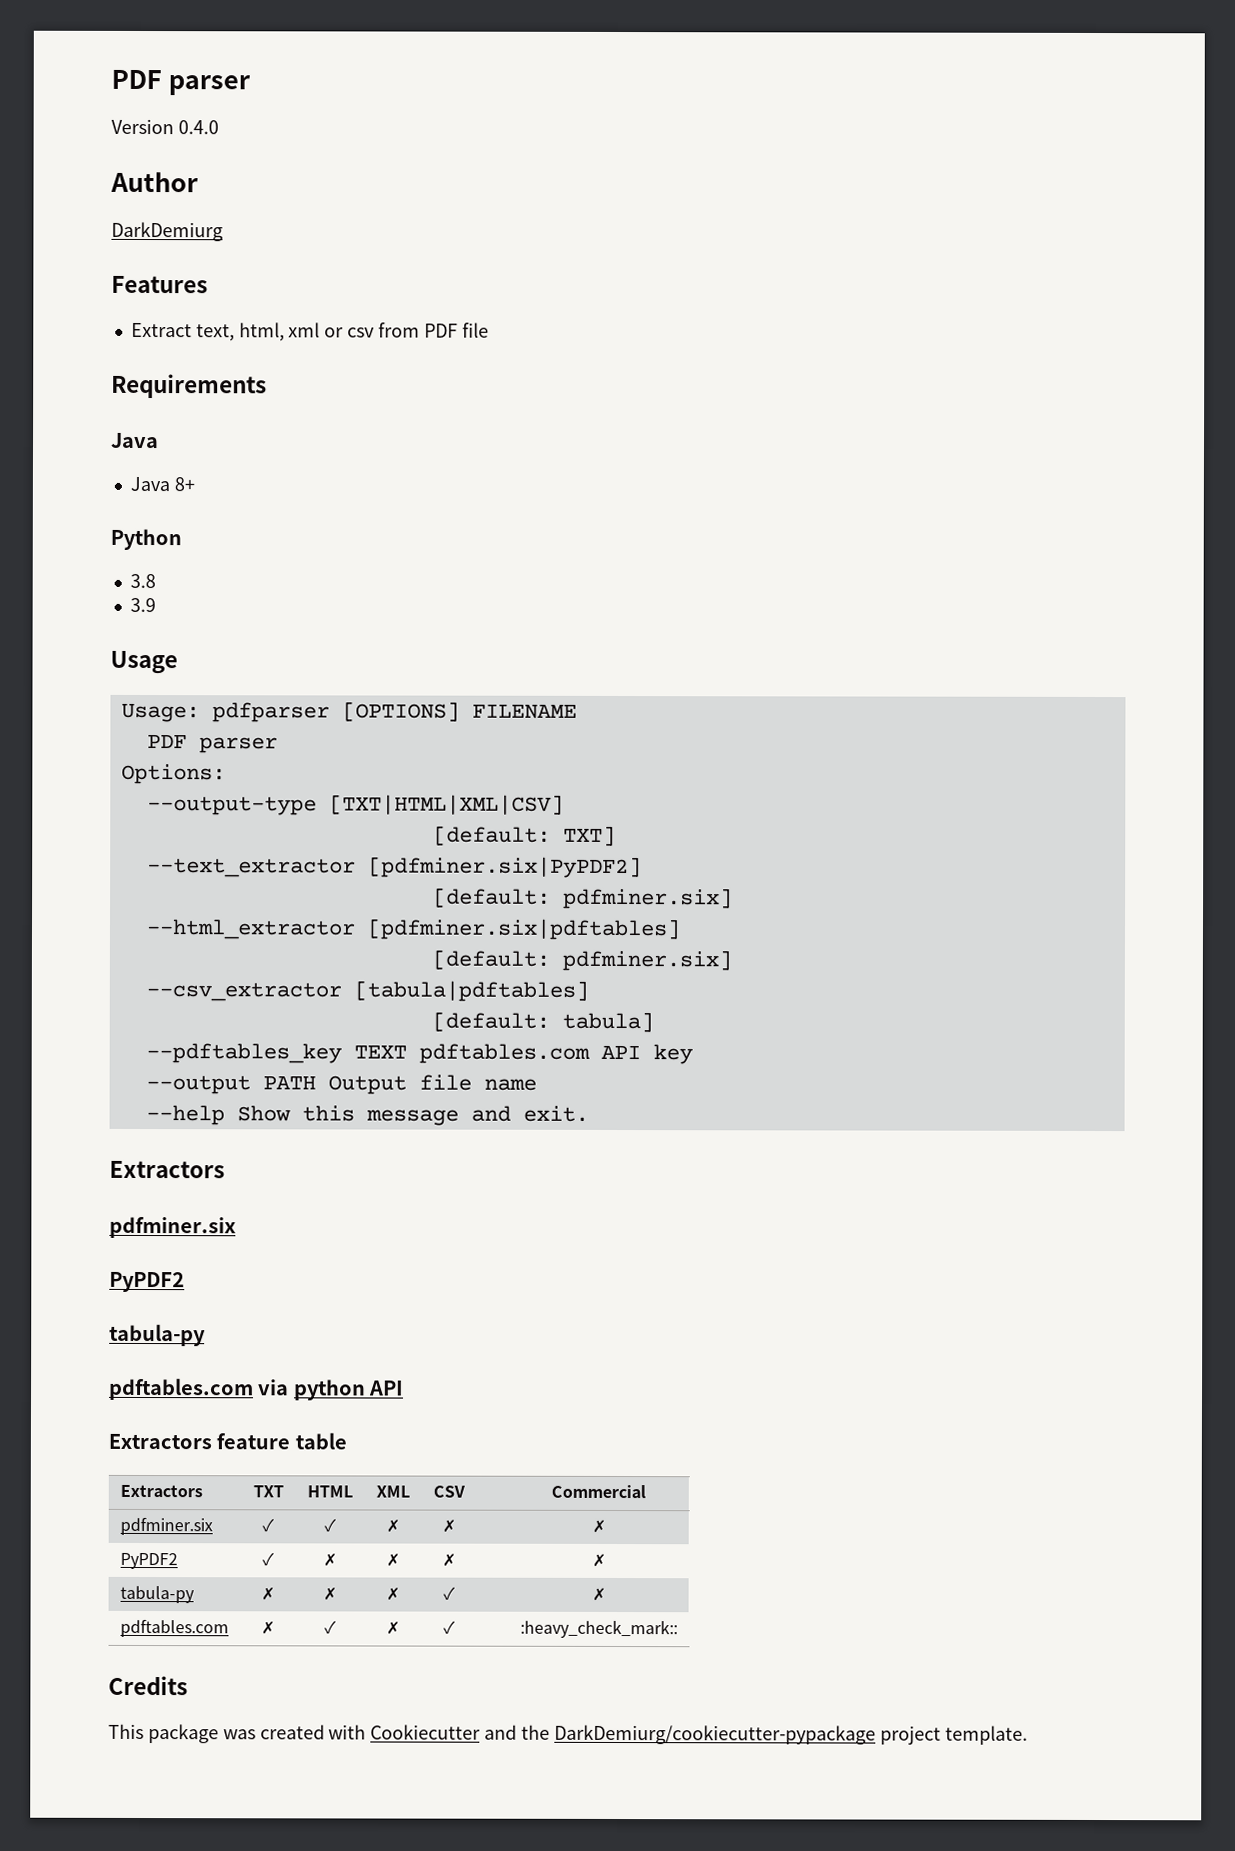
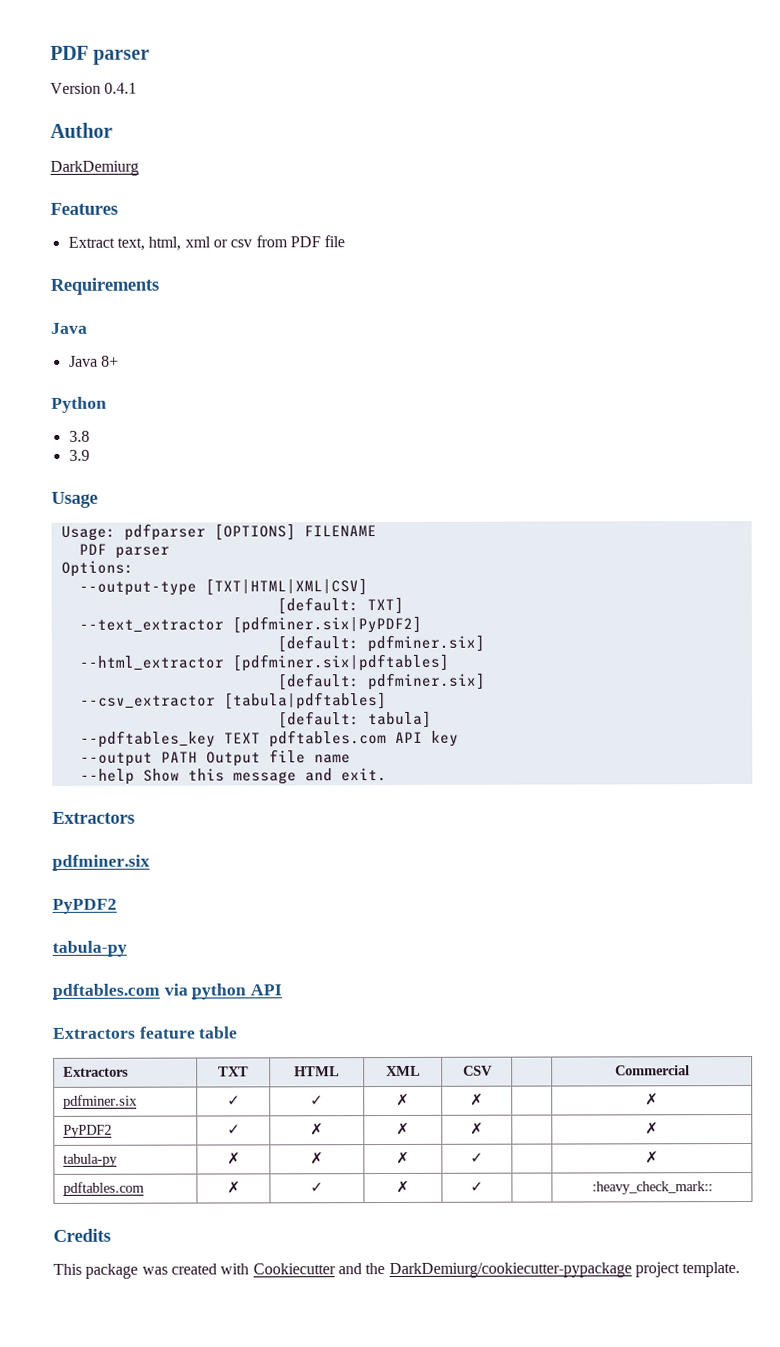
- Version 0.4.0
+ Version 0.4.1

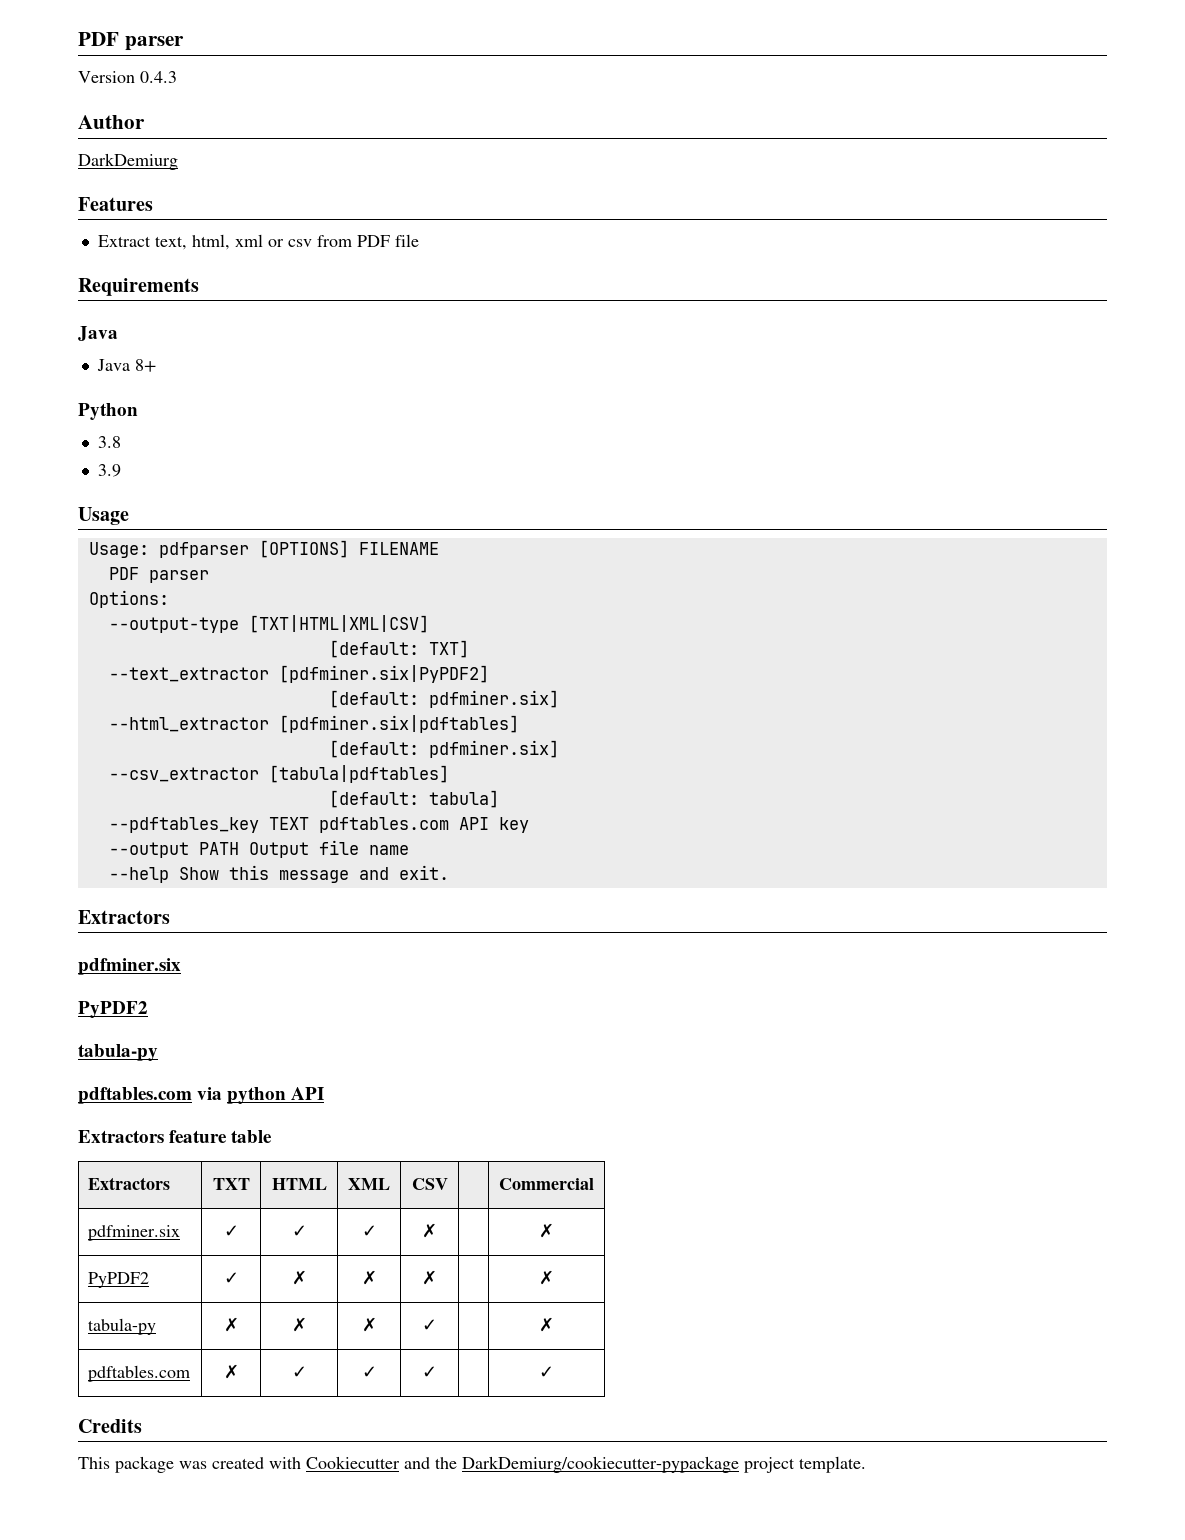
- Version 0.4.1
+ Version 0.4.3
- pdfminer.six | ✓ | ✓ | ✗ | ✗ | | ✗
+ pdfminer.six | ✓ | ✓ | ✓ | ✗ | | ✗
- pdftables.com | ✗ | ✓ | ✗ | ✓ | | :heavy_check_mark::
+ pdftables.com | ✗ | ✓ | ✓ | ✓ | | ✓

